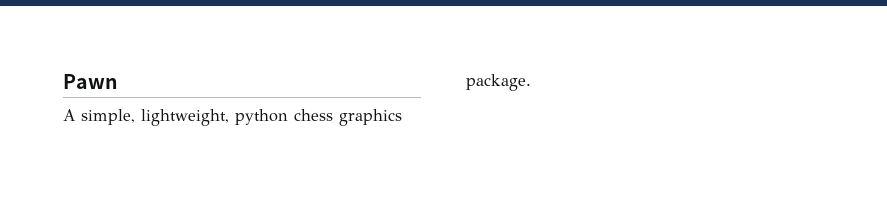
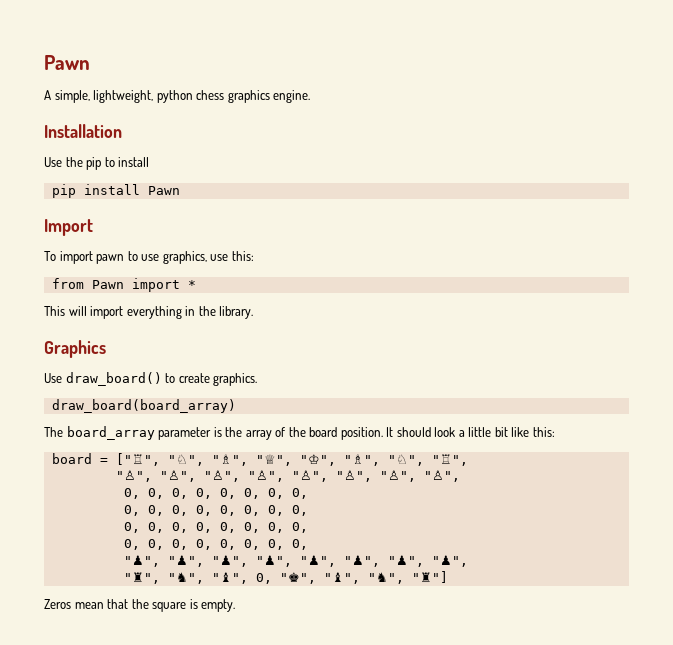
- A simple, lightweight, python chess graphics package.
+ A simple, lightweight, python chess graphics engine.
+ Installation
+ Use the pip to install
+ pip install Pawn
+ Import
+ To import pawn to use graphics, use this:
+ from Pawn import *
+ This will import everything in the library.
+ Graphics
+ Use draw_board() to create graphics.
+ draw_board(board_array)
+ The board_array parameter is the array of the board position. It should look a little bit like this:
+ board = ["♖", "♘", "♗", "♕", "♔", "♗", "♘", "♖",
+ "♙", "♙", "♙", "♙", "♙", "♙", "♙", "♙",
+ 0, 0, 0, 0, 0, 0, 0, 0,
+ 0, 0, 0, 0, 0, 0, 0, 0,
+ 0, 0, 0, 0, 0, 0, 0, 0,
+ 0, 0, 0, 0, 0, 0, 0, 0,
+ "♟", "♟", "♟", "♟", "♟", "♟", "♟", "♟",
+ "♜", "♞", "♝", 0, "♚", "♝", "♞", "♜"]
+ Zeros mean that the square is empty.

